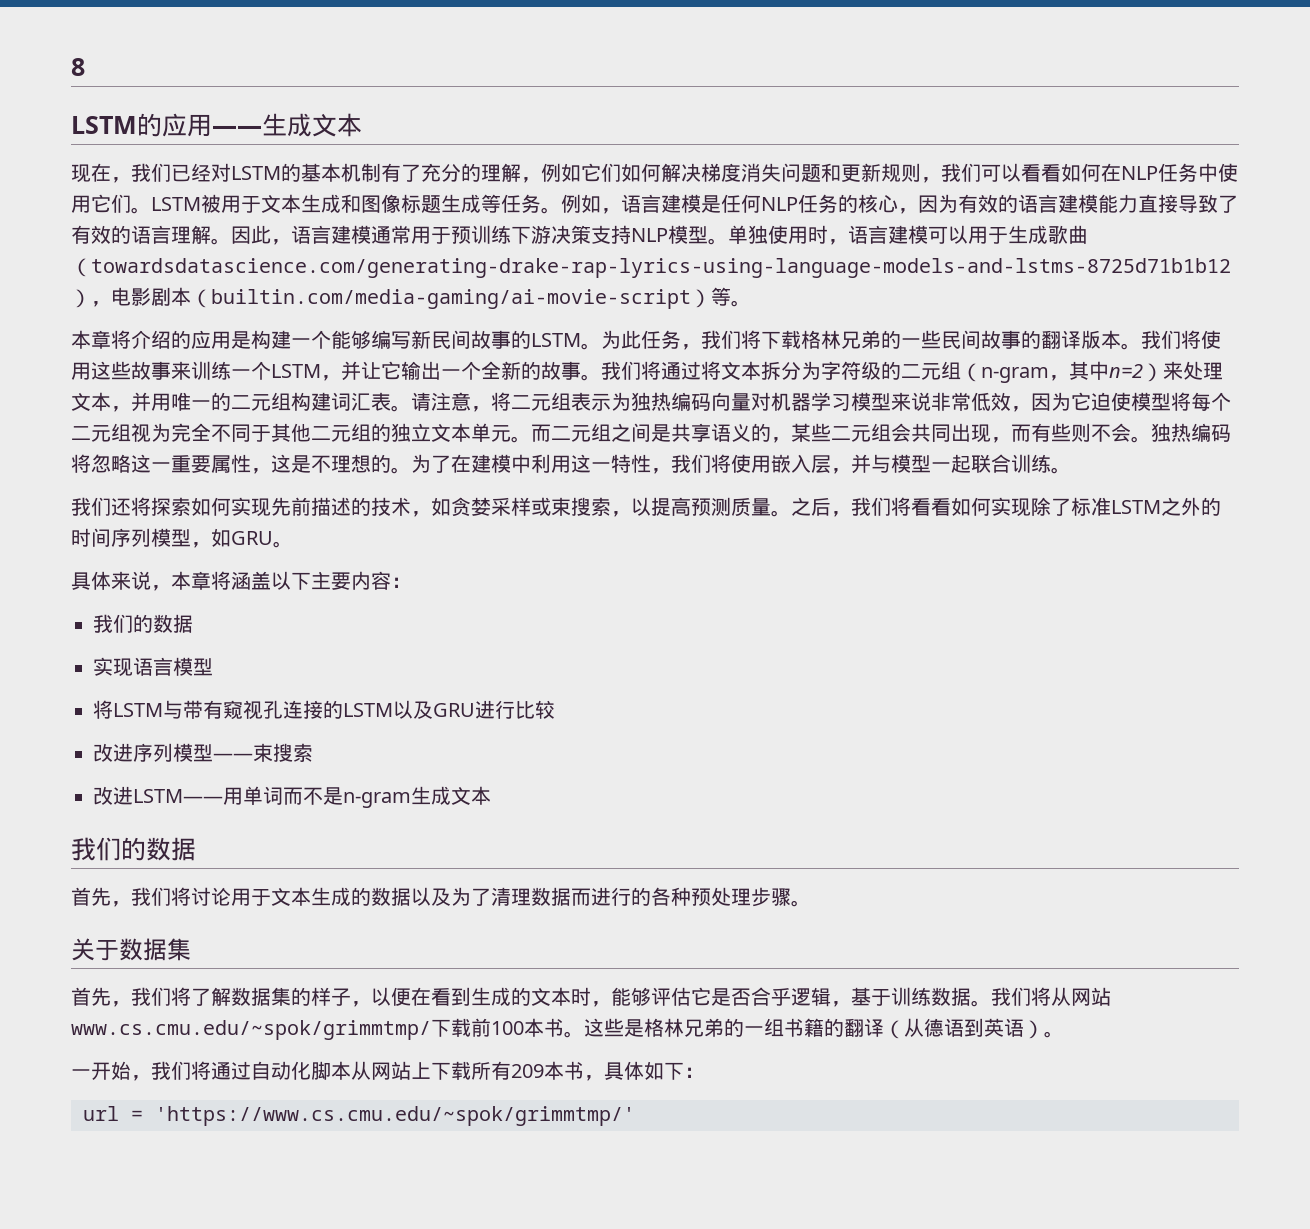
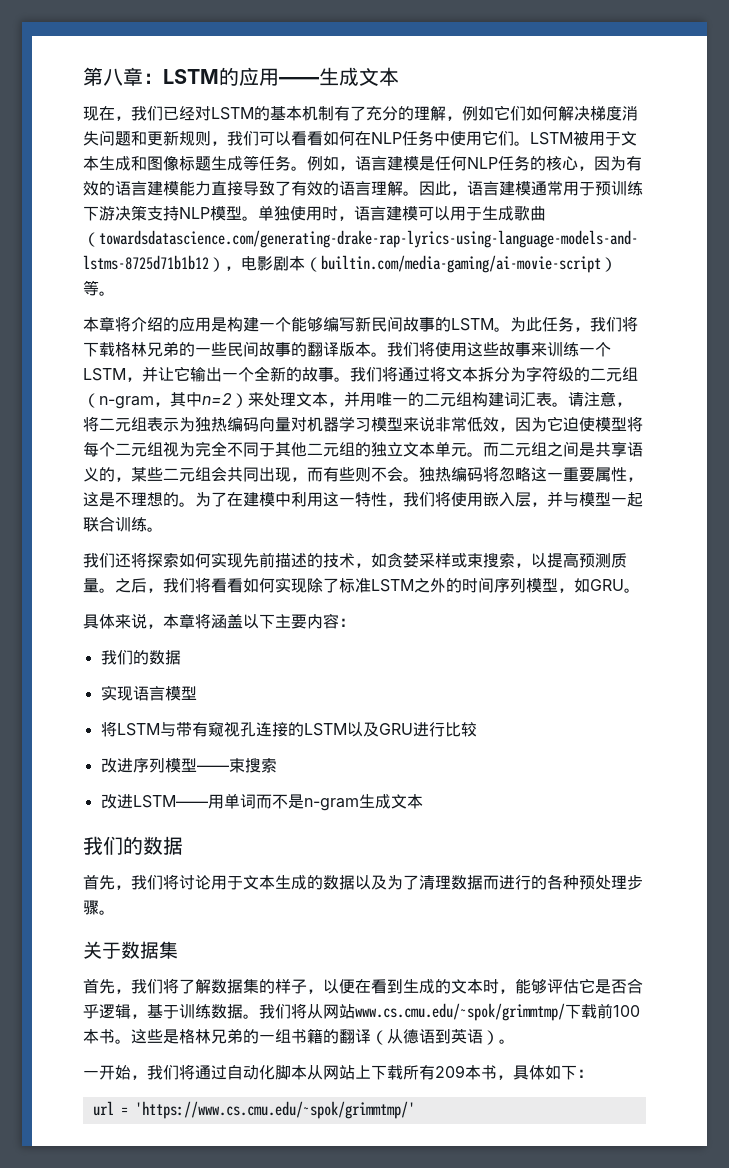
- 8
- LSTM的应用——生成文本
+ 第八章：LSTM的应用——生成文本

